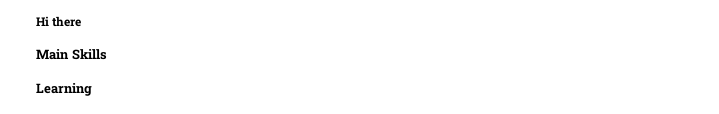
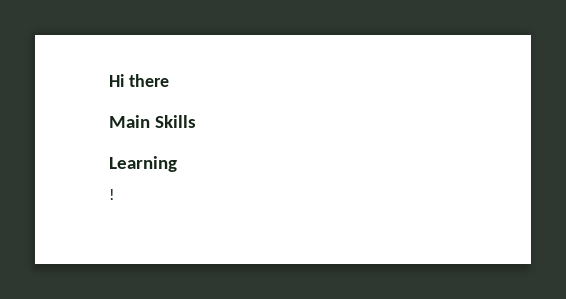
+ !

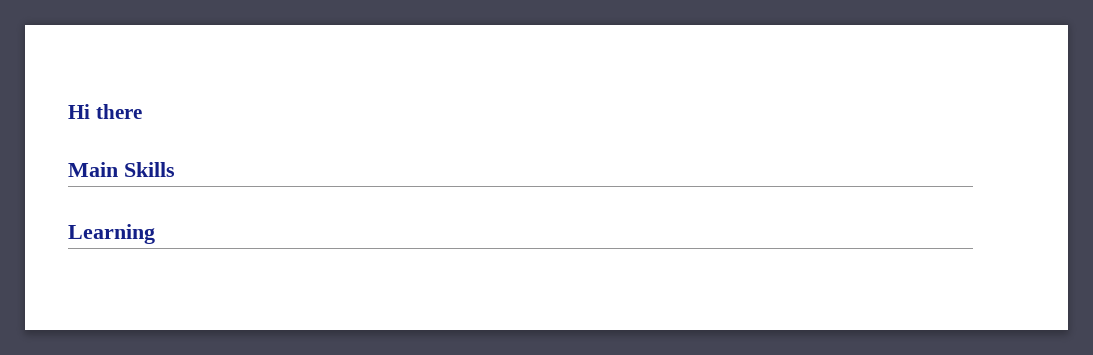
- !

